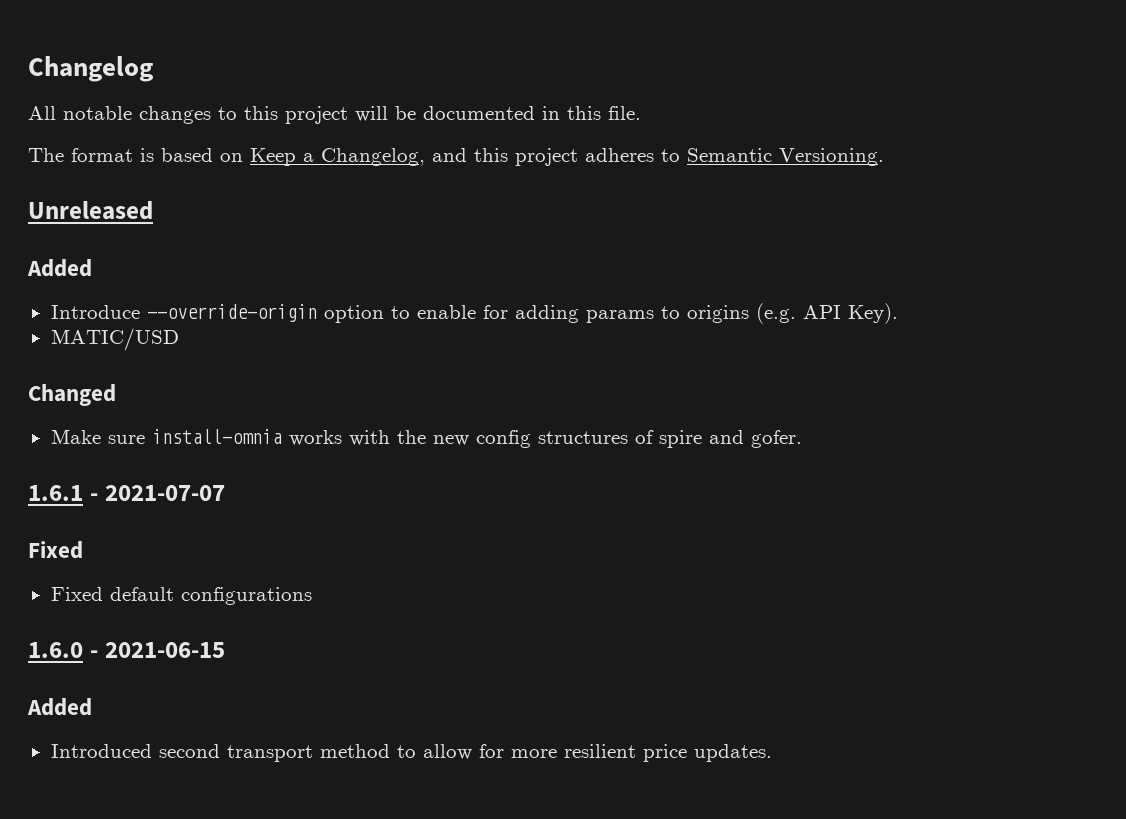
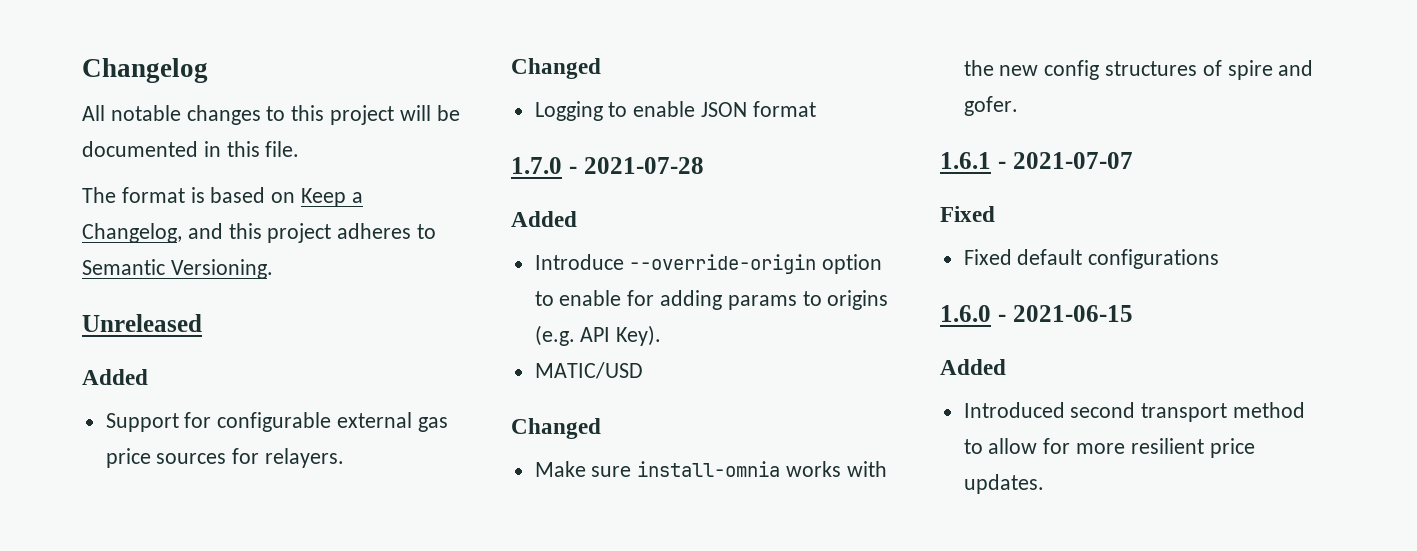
+ Support for configurable external gas price sources for relayers.
+ Changed
+ Logging to enable JSON format
+ 1.7.0 - 2021-07-28
+ Added

